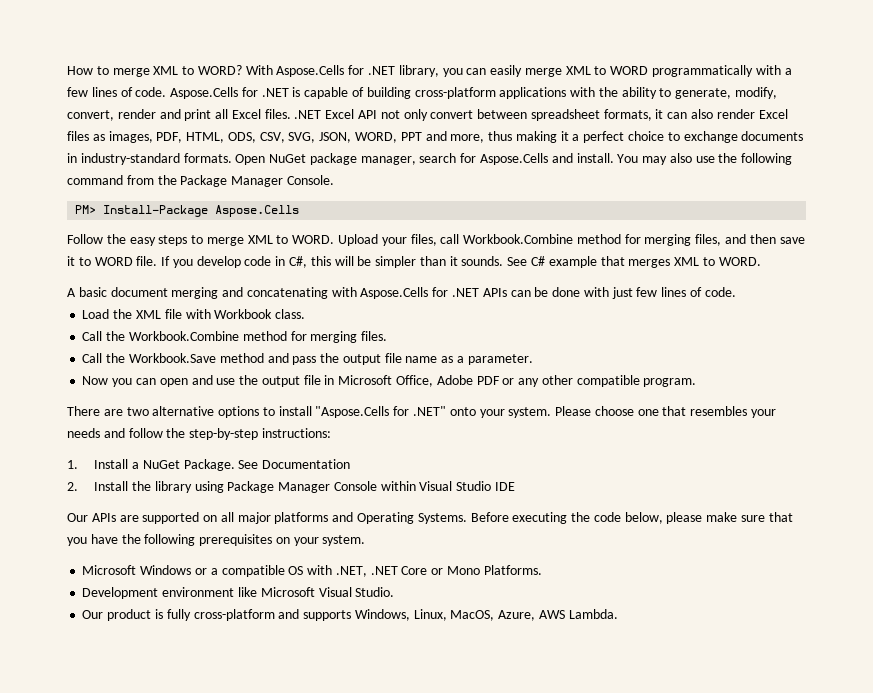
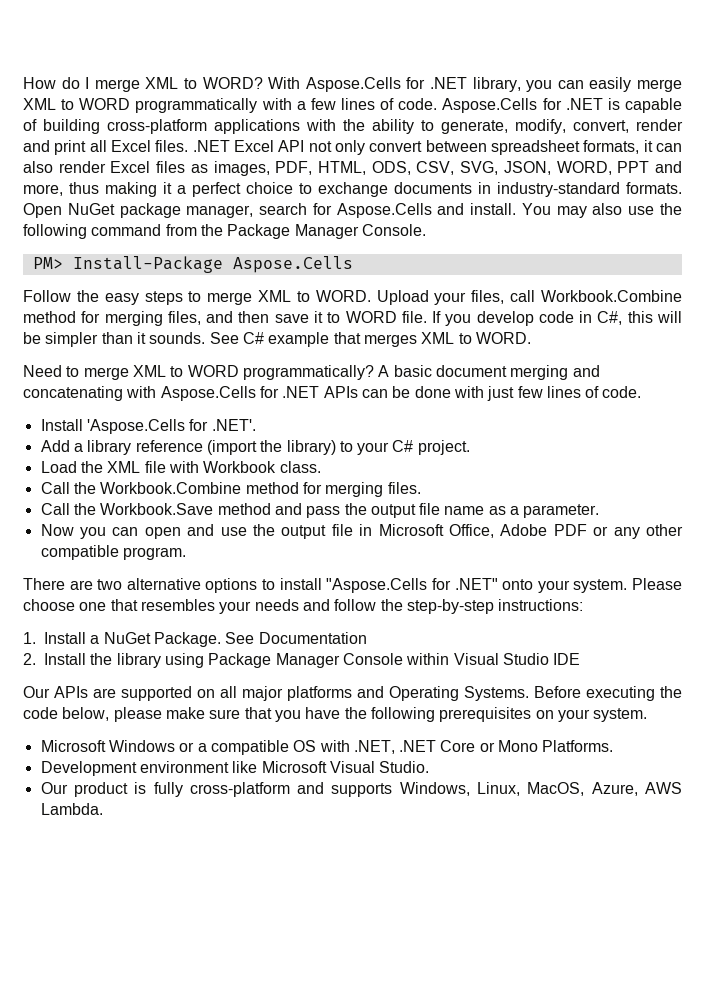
- How to merge XML to WORD?
+ How do I merge XML to WORD?
+ Need to merge XML to WORD programmatically?
+ Install 'Aspose.Cells for .NET'.
+ Add a library reference (import the library) to your C# project.

